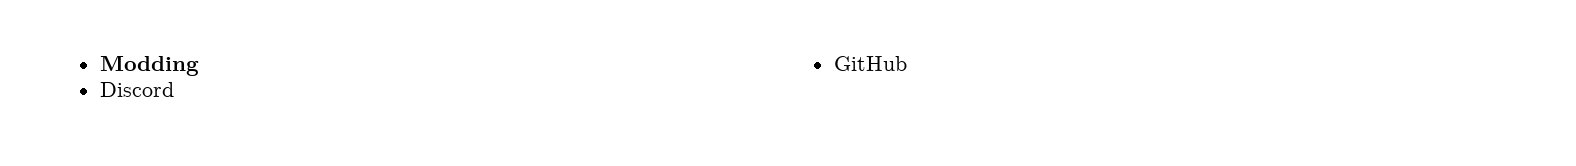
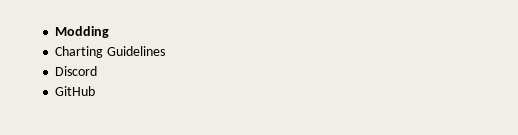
+ Charting Guidelines

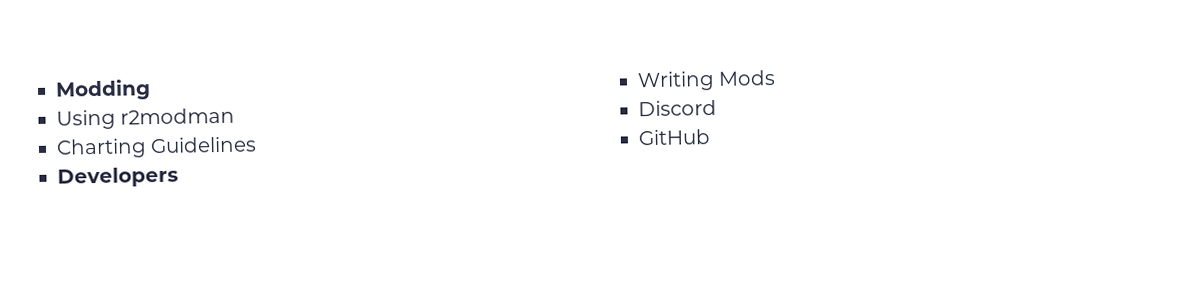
+ Using r2modman
+ Developers
+ Writing Mods

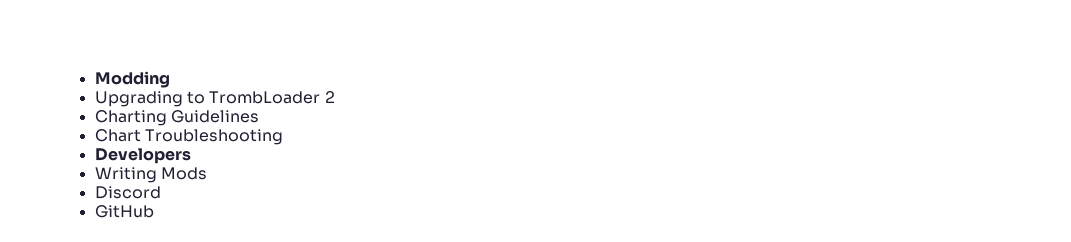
- Using r2modman
+ Upgrading to TrombLoader 2
+ Chart Troubleshooting

